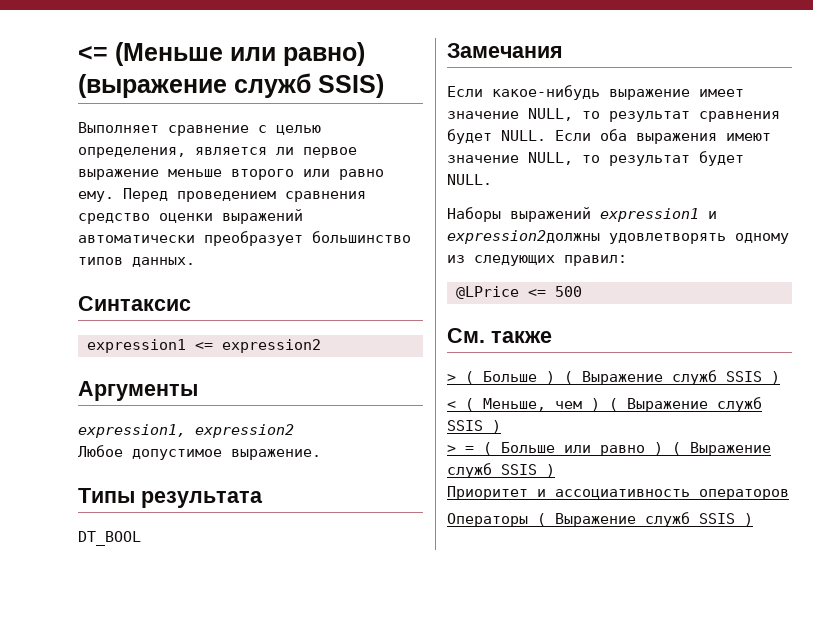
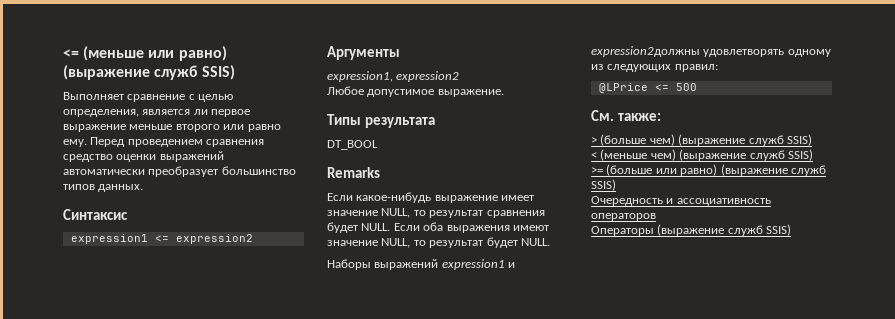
- <= (Меньше или равно) (выражение служб SSIS)
+ <= (меньше или равно) (выражение служб SSIS)
- Замечания
+ Remarks
- См. также
- > ( Больше ) ( Выражение служб SSIS )
- < ( Меньше, чем ) ( Выражение служб SSIS )
- > = ( Больше или равно ) ( Выражение служб SSIS )
- Приоритет и ассоциативность операторов
+ См. также:
+ > (больше чем) (выражение служб SSIS)
+ < (меньше чем) (выражение служб SSIS)
+ >= (больше или равно) (выражение служб SSIS)
+ Очередность и ассоциативность операторов
- Операторы ( Выражение служб SSIS )
+ Операторы (выражение служб SSIS)

